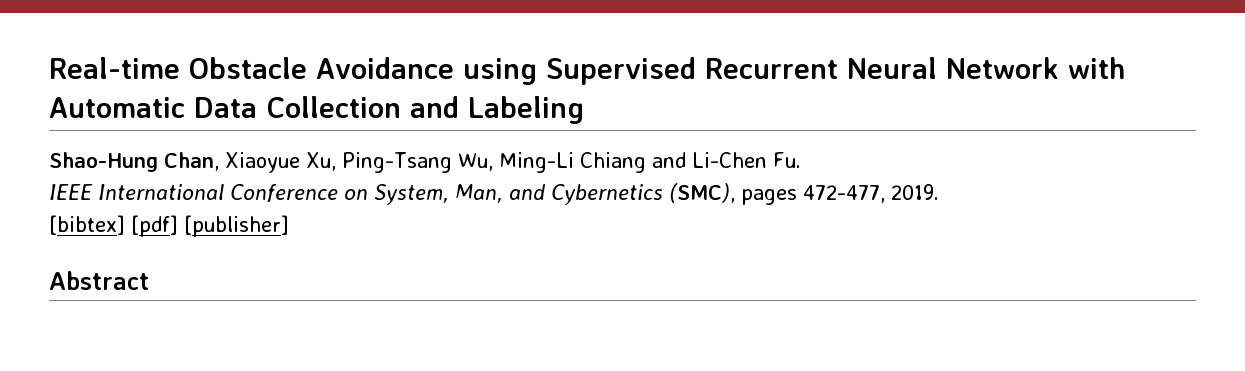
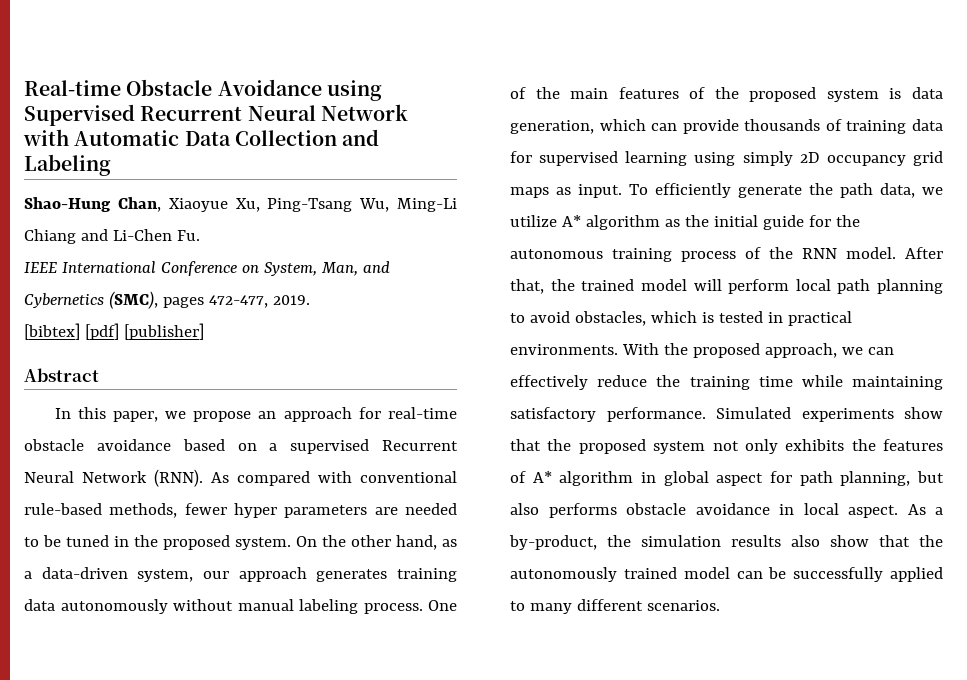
+ In this paper, we propose an approach for real-time obstacle avoidance based on a supervised Recurrent Neural Network (RNN). As compared with conventional rule-based methods, fewer hyper parameters are needed to be tuned in the proposed system. On the other hand, as a data-driven system, our approach generates training data autonomously without manual labeling process. One of the main features of the proposed system is data generation, which can provide thousands of training data for supervised learning using simply 2D occupancy grid maps as input. To efficiently generate the path data, we utilize A* algorithm as the initial guide for the autonomous training process of the RNN model. After that, the trained model will perform local path planning to avoid obstacles, which is tested in practical environments. With the proposed approach, we can effectively reduce the training time while maintaining satisfactory performance. Simulated experiments show that the proposed system not only exhibits the features of A* algorithm in global aspect for path planning, but also performs obstacle avoidance in local aspect. As a by-product, the simulation results also show that the autonomously trained model can be successfully applied to many different scenarios.

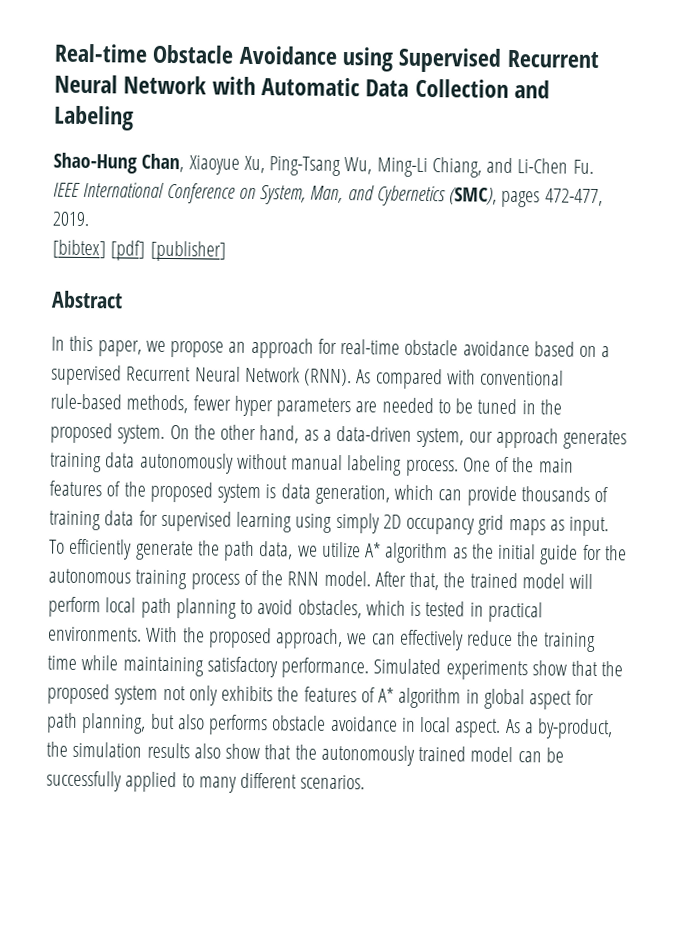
- Shao-Hung Chan, Xiaoyue Xu, Ping-Tsang Wu, Ming-Li Chiang and Li-Chen Fu.
+ Shao-Hung Chan, Xiaoyue Xu, Ping-Tsang Wu, Ming-Li Chiang, and Li-Chen Fu.

